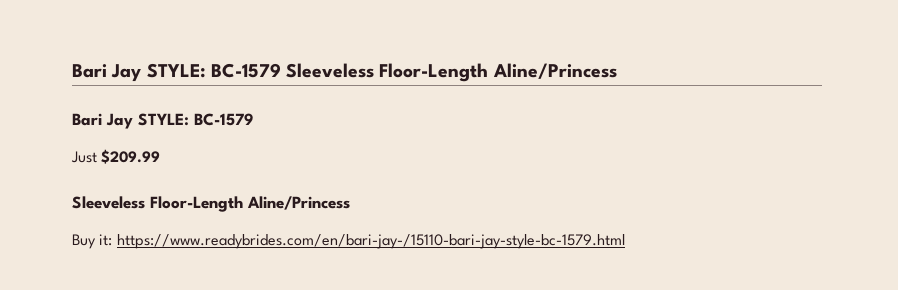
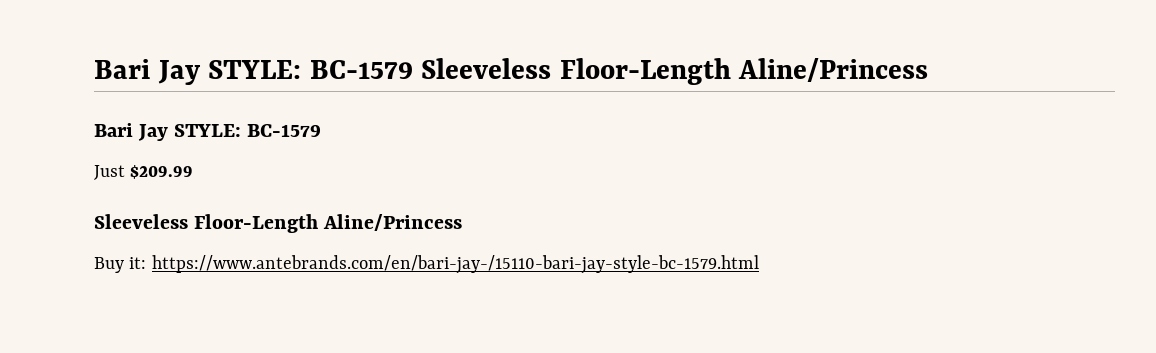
- Buy it: https://www.readybrides.com/en/bari-jay-/15110-bari-jay-style-bc-1579.html
+ Buy it: https://www.antebrands.com/en/bari-jay-/15110-bari-jay-style-bc-1579.html

